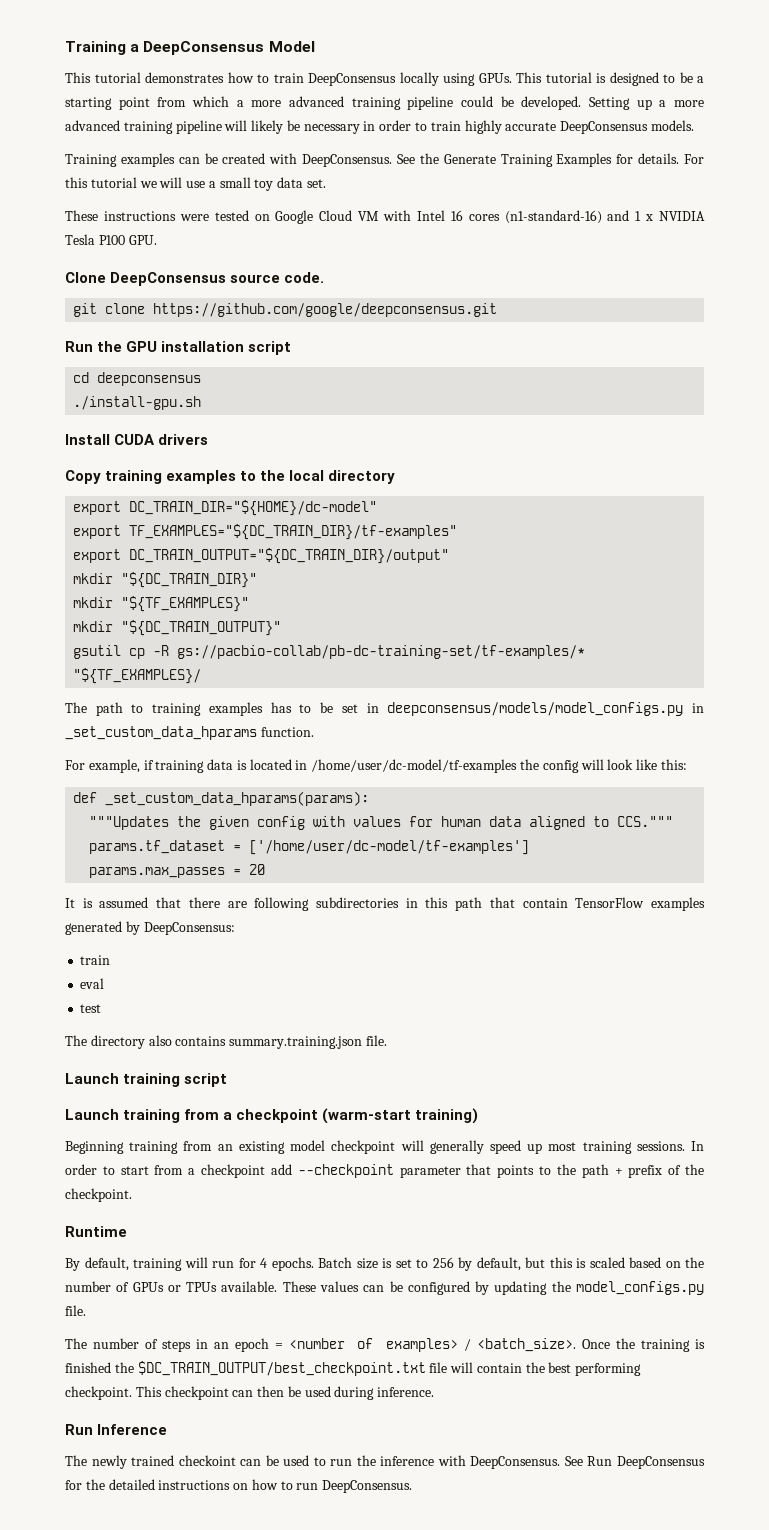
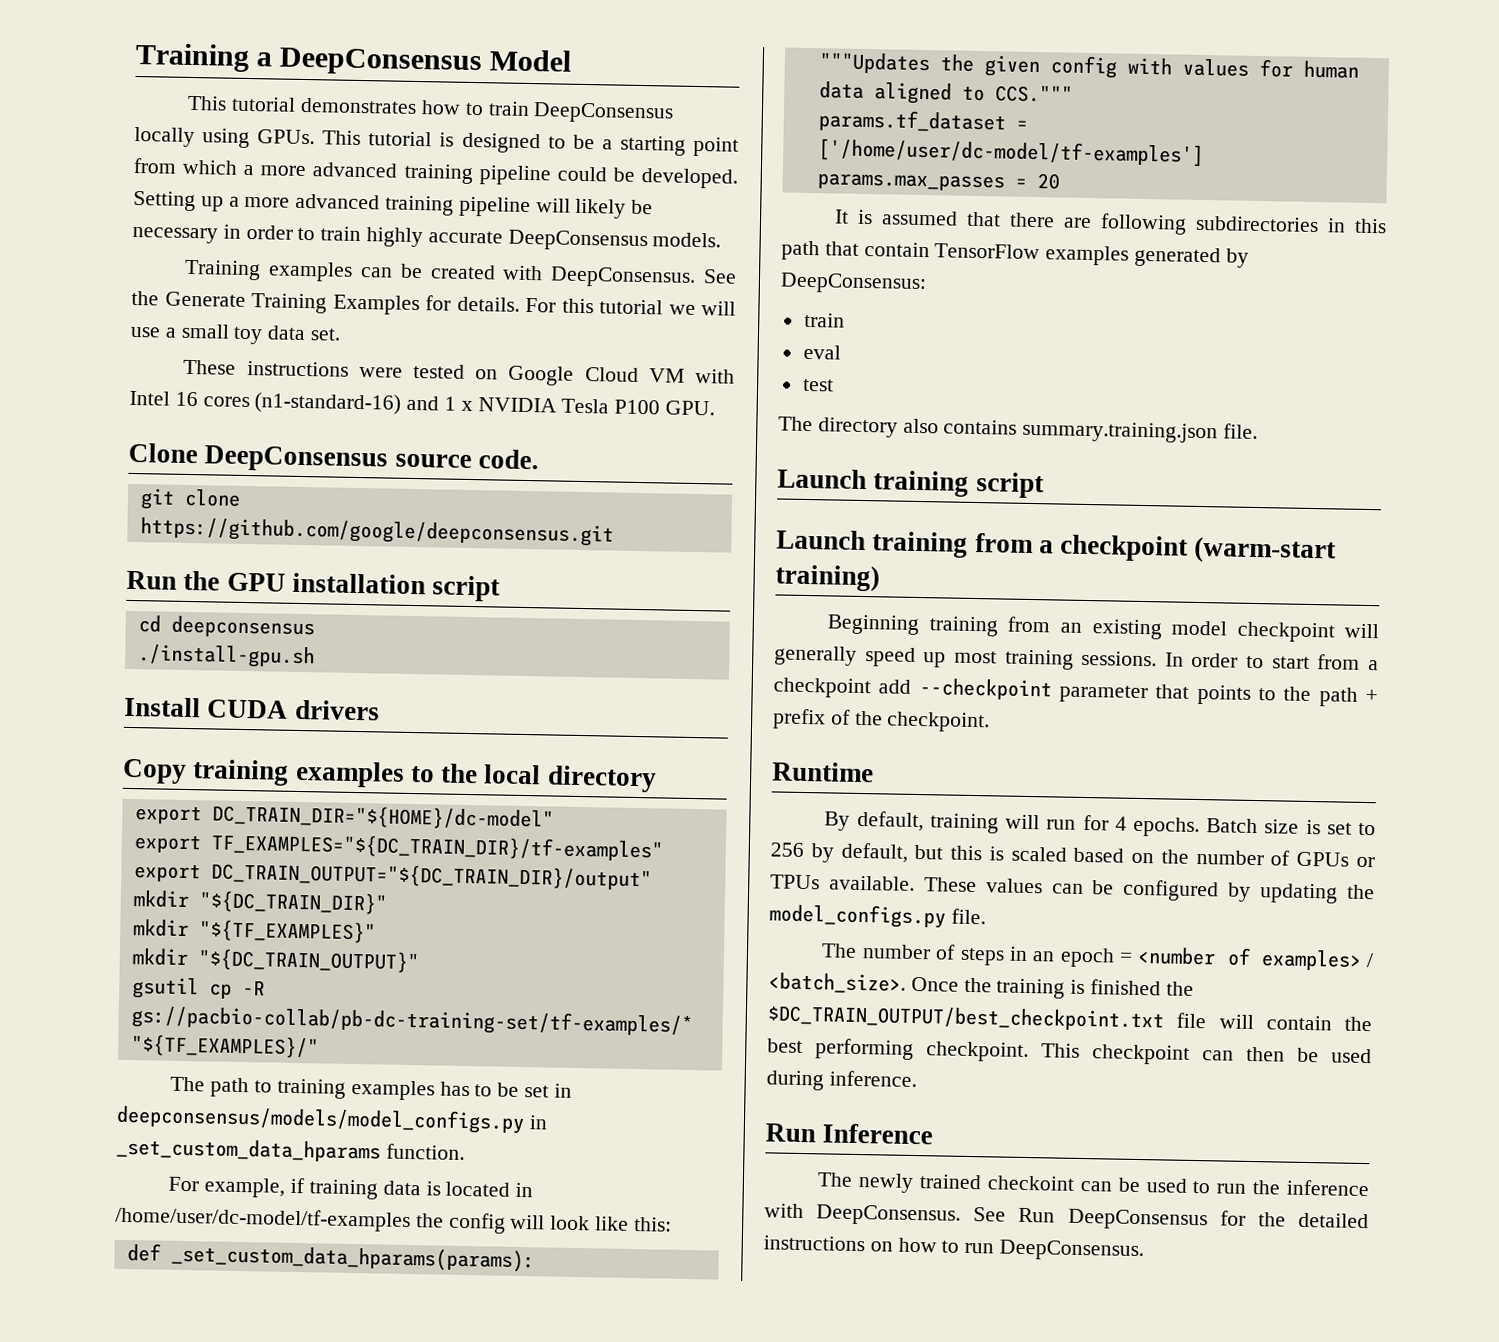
- gsutil cp -R gs://pacbio-collab/pb-dc-training-set/tf-examples/* "${TF_EXAMPLES}/
+ gsutil cp -R gs://pacbio-collab/pb-dc-training-set/tf-examples/* "${TF_EXAMPLES}/"

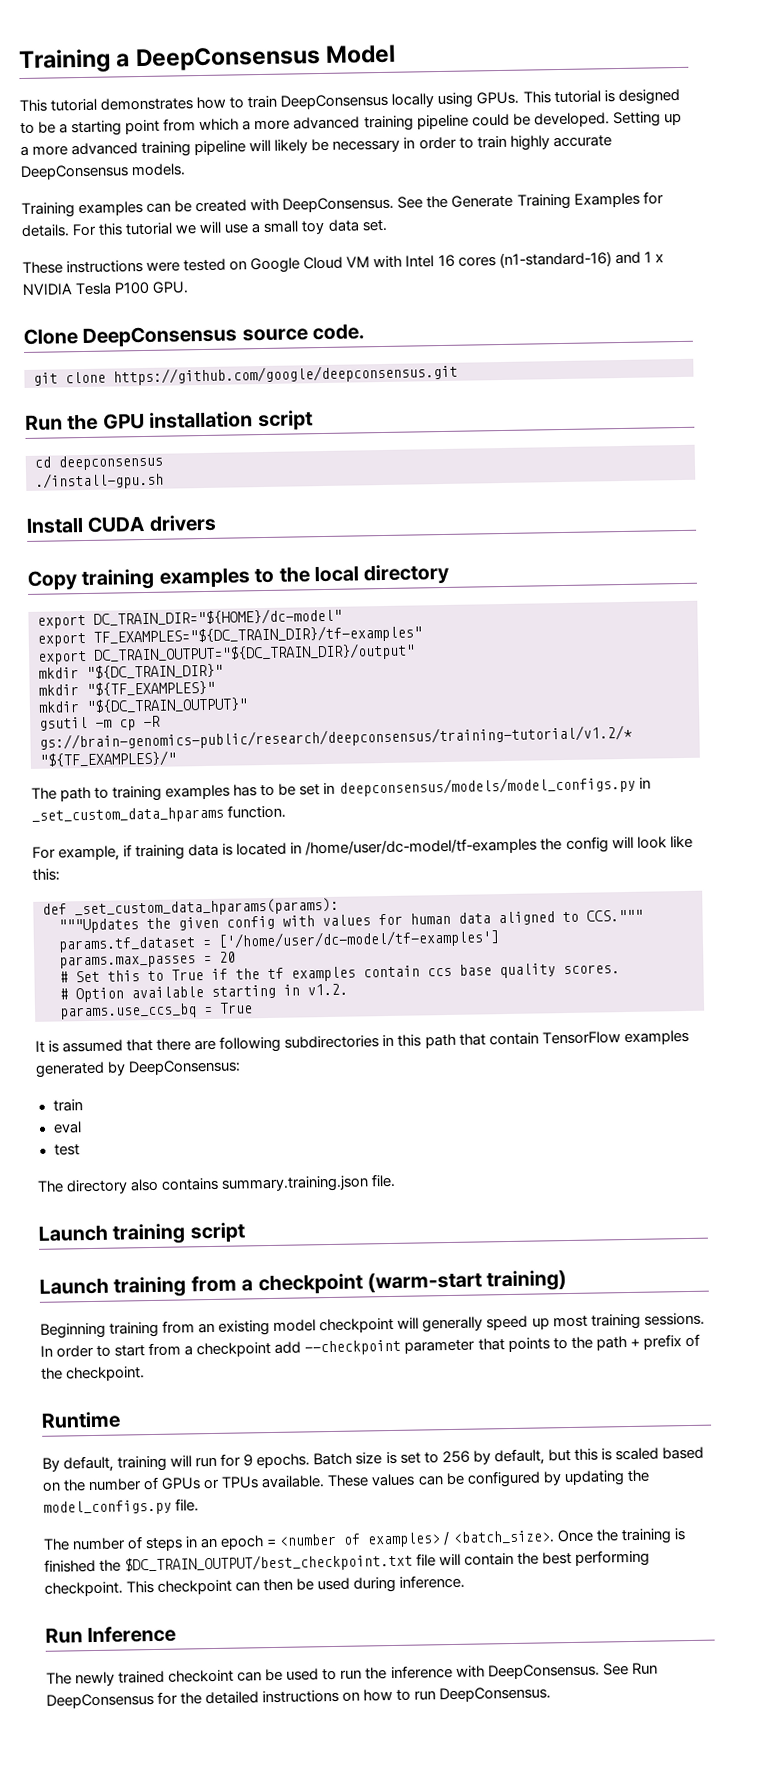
- gsutil cp -R gs://pacbio-collab/pb-dc-training-set/tf-examples/* "${TF_EXAMPLES}/"
+ gsutil -m cp -R gs://brain-genomics-public/research/deepconsensus/training-tutorial/v1.2/* "${TF_EXAMPLES}/"
+ # Set this to True if the tf examples contain ccs base quality scores.
+ # Option available starting in v1.2.
+ params.use_ccs_bq = True
- By default, training will run for 4 epochs.
+ By default, training will run for 9 epochs.

